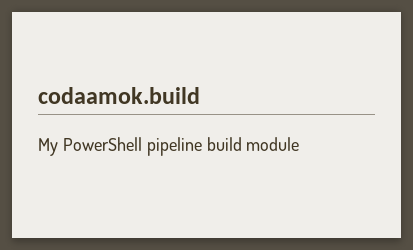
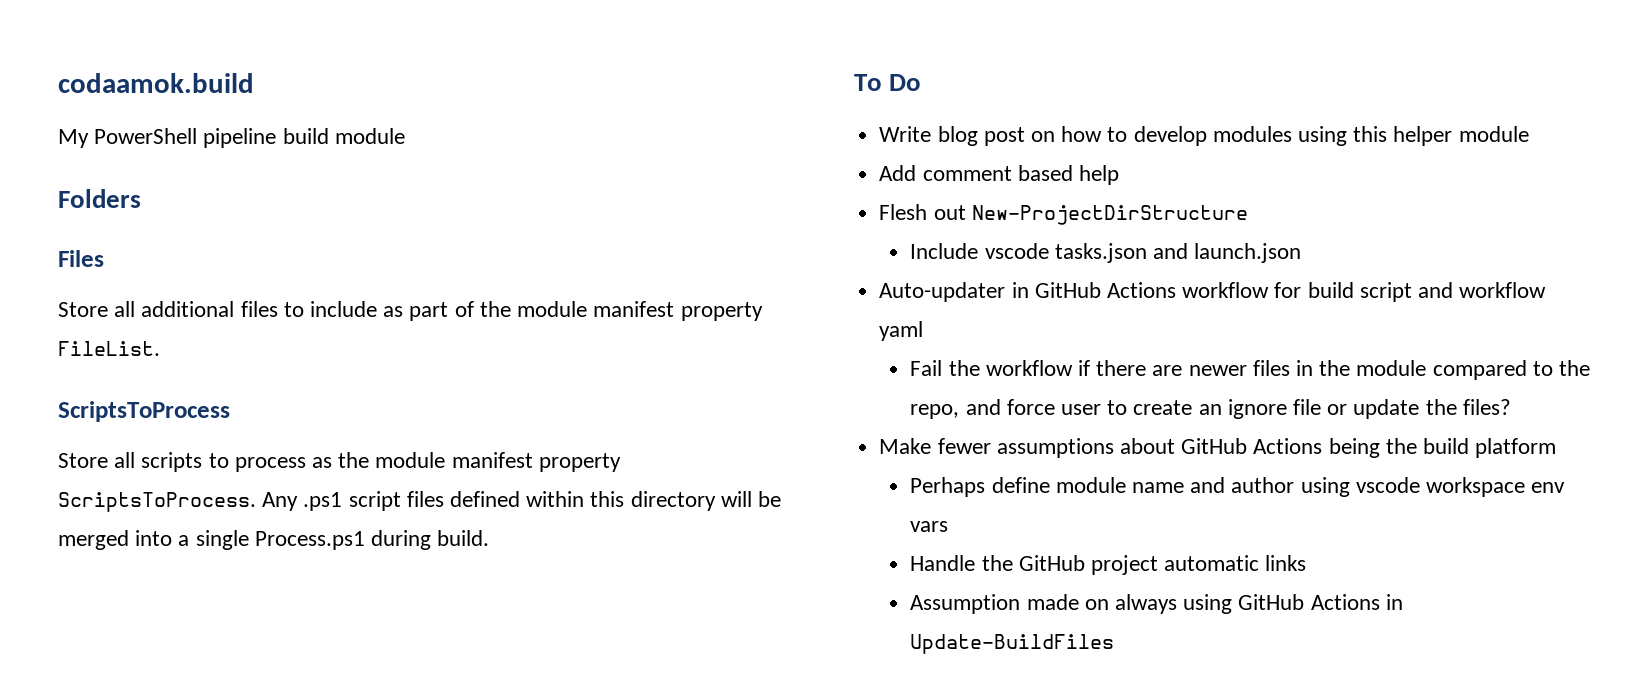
+ Folders
+ Files
+ Store all additional files to include as part of the module manifest property FileList.
+ ScriptsToProcess
+ Store all scripts to process as the module manifest property ScriptsToProcess. Any .ps1 script files defined within this directory will be merged into a single Process.ps1 during build.
+ To Do
+ Write blog post on how to develop modules using this helper module
+ Add comment based help
+ Flesh out New-ProjectDirStructure
+ Include vscode tasks.json and launch.json
+ Auto-updater in GitHub Actions workflow for build script and workflow yaml
+ Fail the workflow if there are newer files in the module compared to the repo, and force user to create an ignore file or update the files?
+ Make fewer assumptions about GitHub Actions being the build platform
+ Perhaps define module name and author using vscode workspace env vars
+ Handle the GitHub project automatic links
+ Assumption made on always using GitHub Actions in Update-BuildFiles

